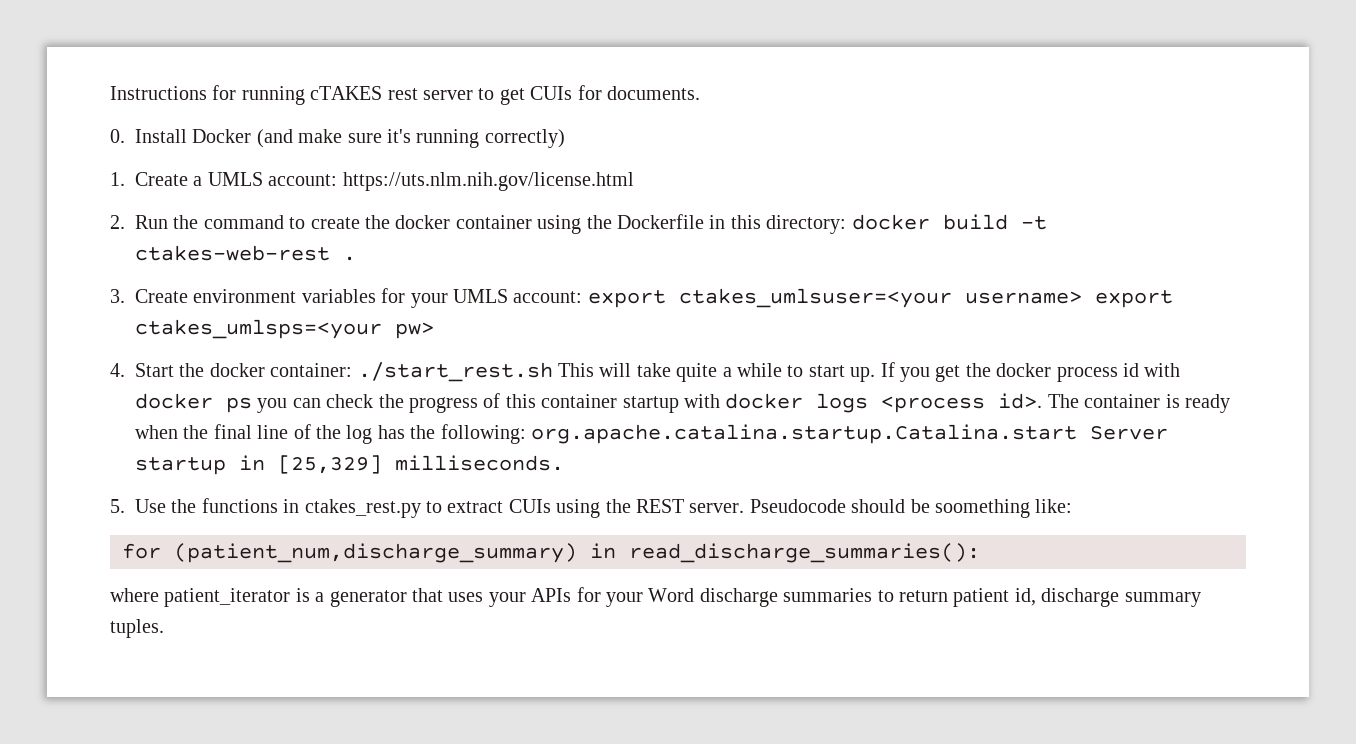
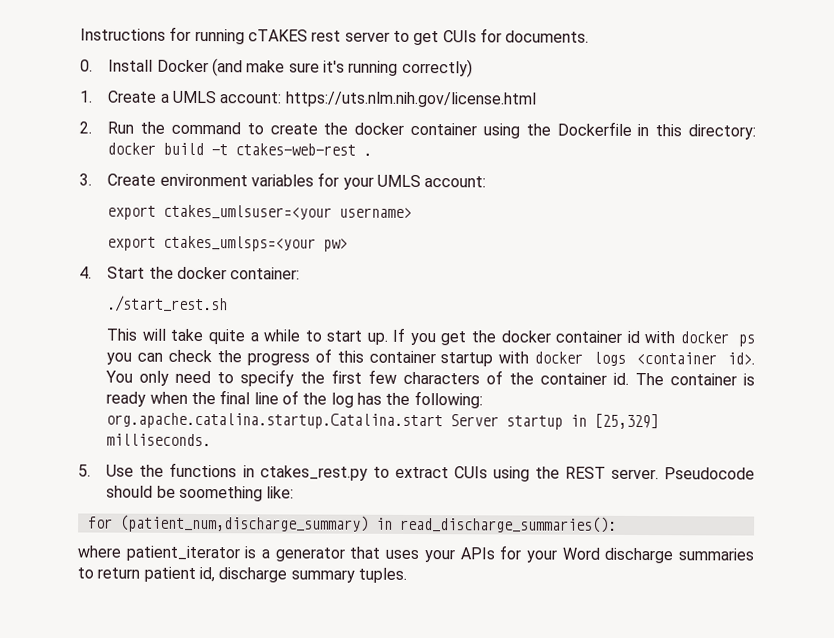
- 3. Create environment variables for your UMLS account: export ctakes_umlsuser=<your username> export ctakes_umlsps=<your pw>
+ 3. Create environment variables for your UMLS account:
+ export ctakes_umlsuser=<your username>
+ export ctakes_umlsps=<your pw>
- 4. Start the docker container: ./start_rest.sh This will take quite a while to start up.
+ 4. Start the docker container:
+ ./start_rest.sh
+ This will take quite a while to start up.
- If you get the docker process id with docker ps you can check the progress of this container startup with docker logs <process id>.
+ If you get the docker container id with docker ps you can check the progress of this container startup with docker logs <container id>. You only need to specify the first few characters of the container id.

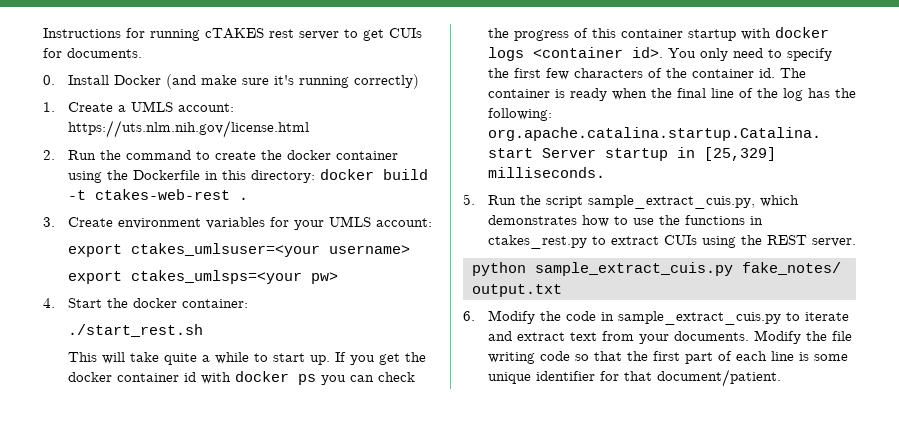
- 5. Use the functions in ctakes_rest.py to extract CUIs using the REST server. Pseudocode should be soomething like:
- for (patient_num,discharge_summary) in read_discharge_summaries():
- where patient_iterator is a generator that uses your APIs for your Word discharge summaries to return patient id, discharge summary tuples.
+ 5. Run the script sample_extract_cuis.py, which demonstrates how to use the functions in ctakes_rest.py to extract CUIs using the REST server.
+ python sample_extract_cuis.py fake_notes/ output.txt
+ 6. Modify the code in sample_extract_cuis.py to iterate and extract text from your documents. Modify the file writing code so that the first part of each line is some unique identifier for that document/patient.

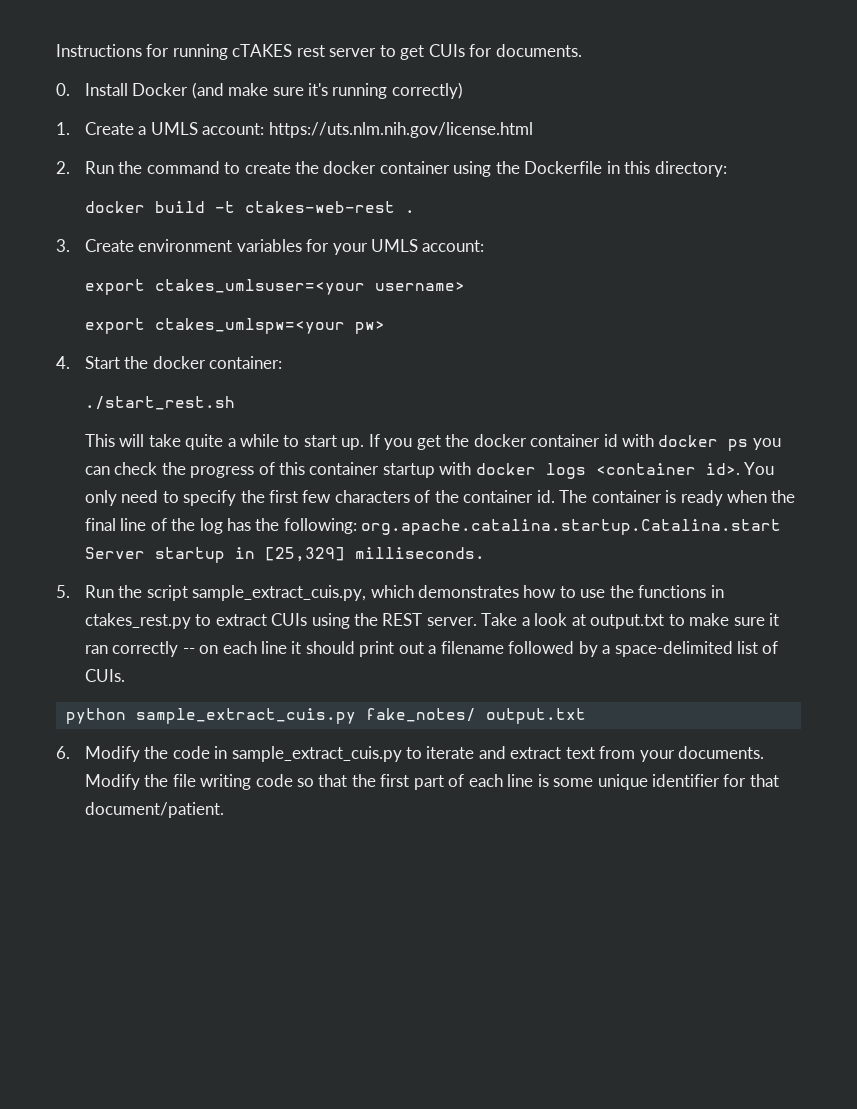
- 2. Run the command to create the docker container using the Dockerfile in this directory: docker build -t ctakes-web-rest .
+ 2. Run the command to create the docker container using the Dockerfile in this directory:
+ docker build -t ctakes-web-rest .
- export ctakes_umlsps=<your pw>
+ export ctakes_umlspw=<your pw>
+ Take a look at output.txt to make sure it ran correctly -- on each line it should print out a filename followed by a space-delimited list of CUIs.

